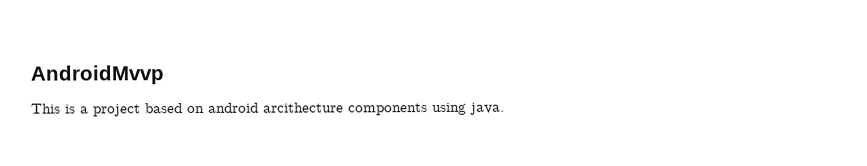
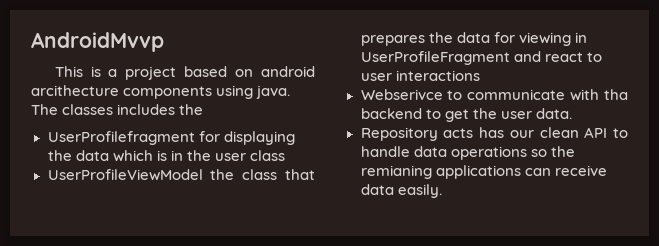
+ The classes includes the
+ UserProfilefragment for displaying the data which is in the user class
+ UserProfileViewModel the class that prepares the data for viewing in UserProfileFragment and react to user interactions
+ Webserivce to communicate with tha backend to get the user data.
+ Repository acts has our clean API to handle data operations so the remianing applications can receive data easily.

